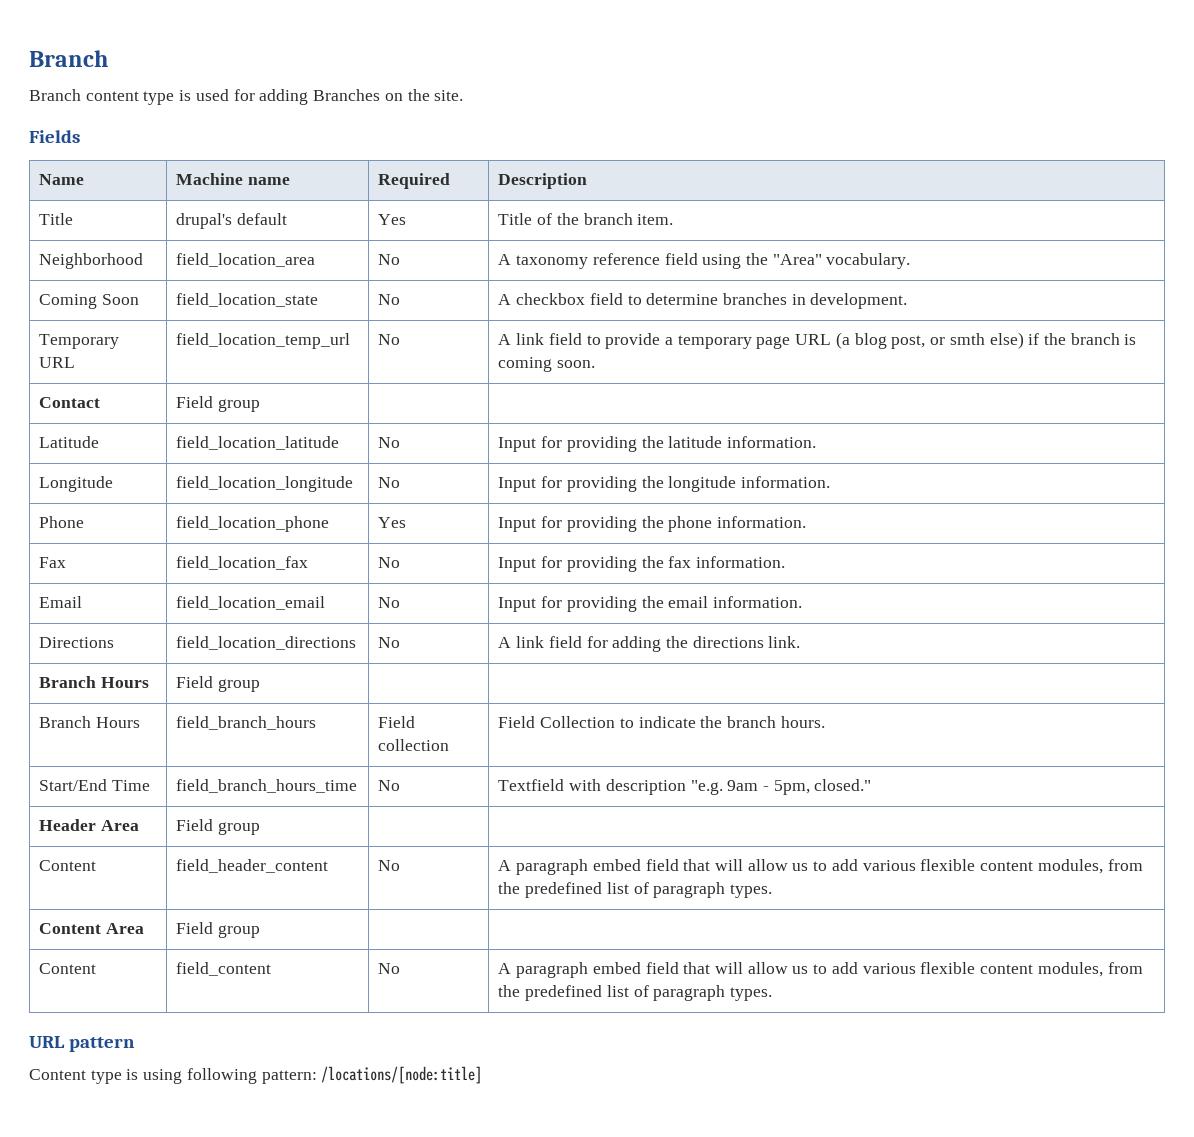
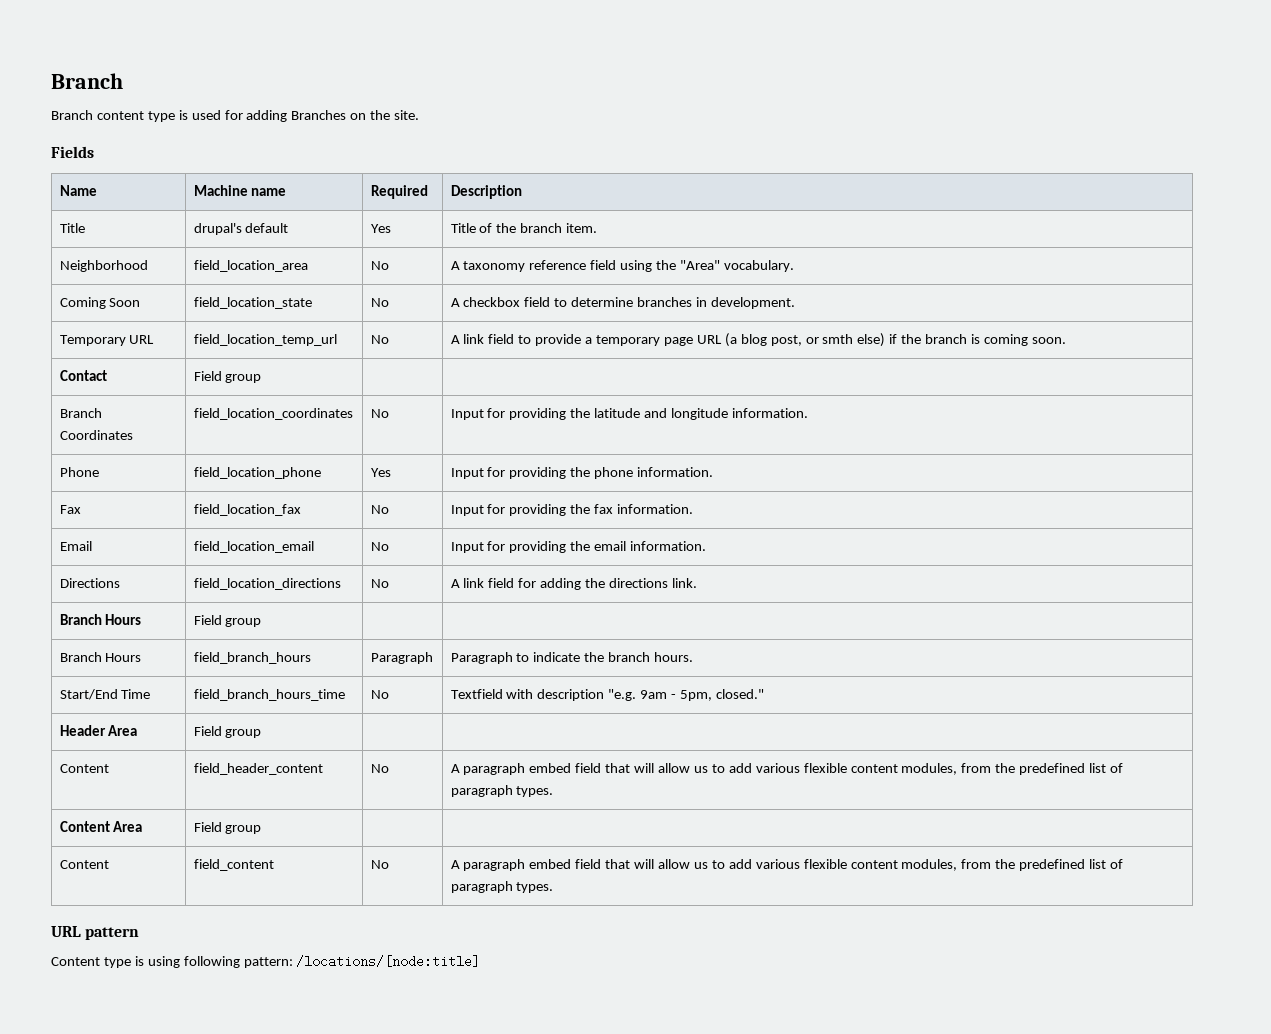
- Latitude | field_location_latitude | No | Input for providing the latitude information.
- Longitude | field_location_longitude | No | Input for providing the longitude information.
+ Branch Coordinates | field_location_coordinates | No | Input for providing the latitude and longitude information.
- Branch Hours | field_branch_hours | Field collection | Field Collection to indicate the branch hours.
+ Branch Hours | field_branch_hours | Paragraph | Paragraph to indicate the branch hours.

